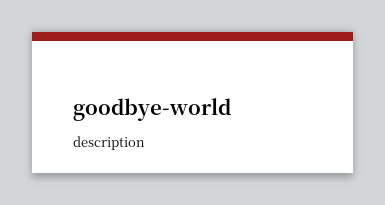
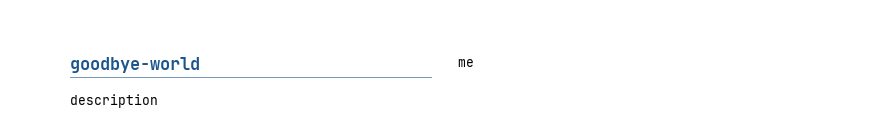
+ me

